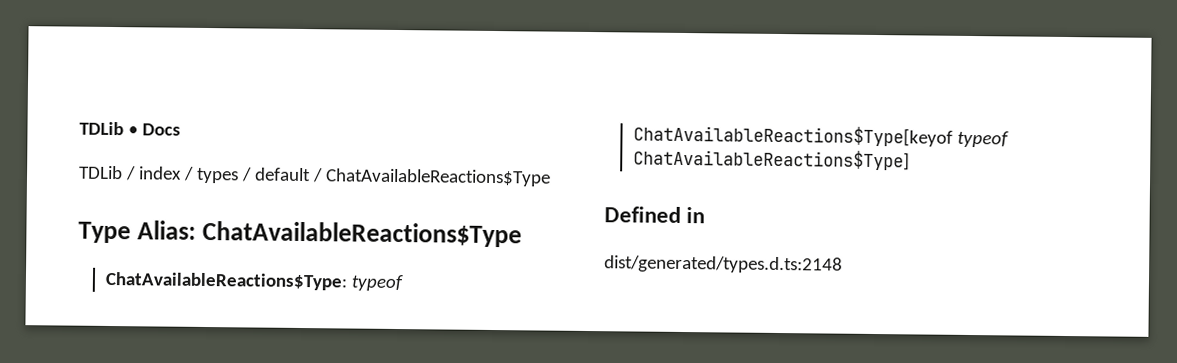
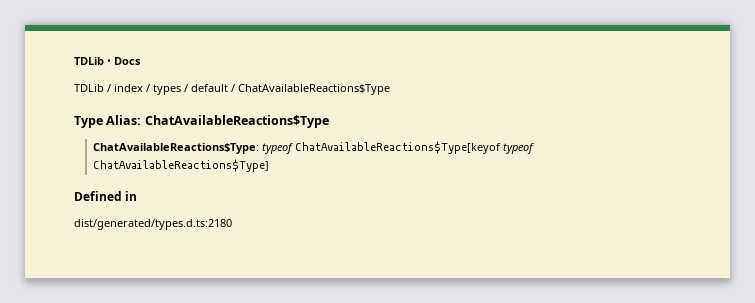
- dist/generated/types.d.ts:2148
+ dist/generated/types.d.ts:2180

